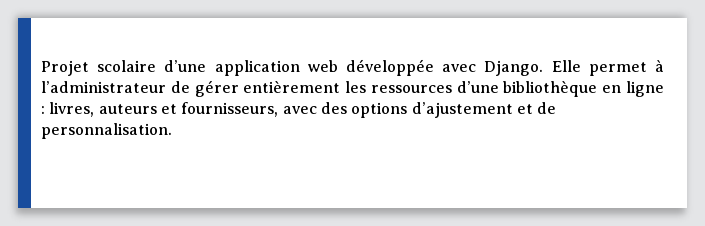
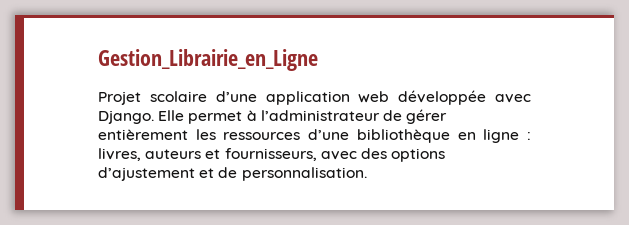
+ Gestion_Librairie_en_Ligne

